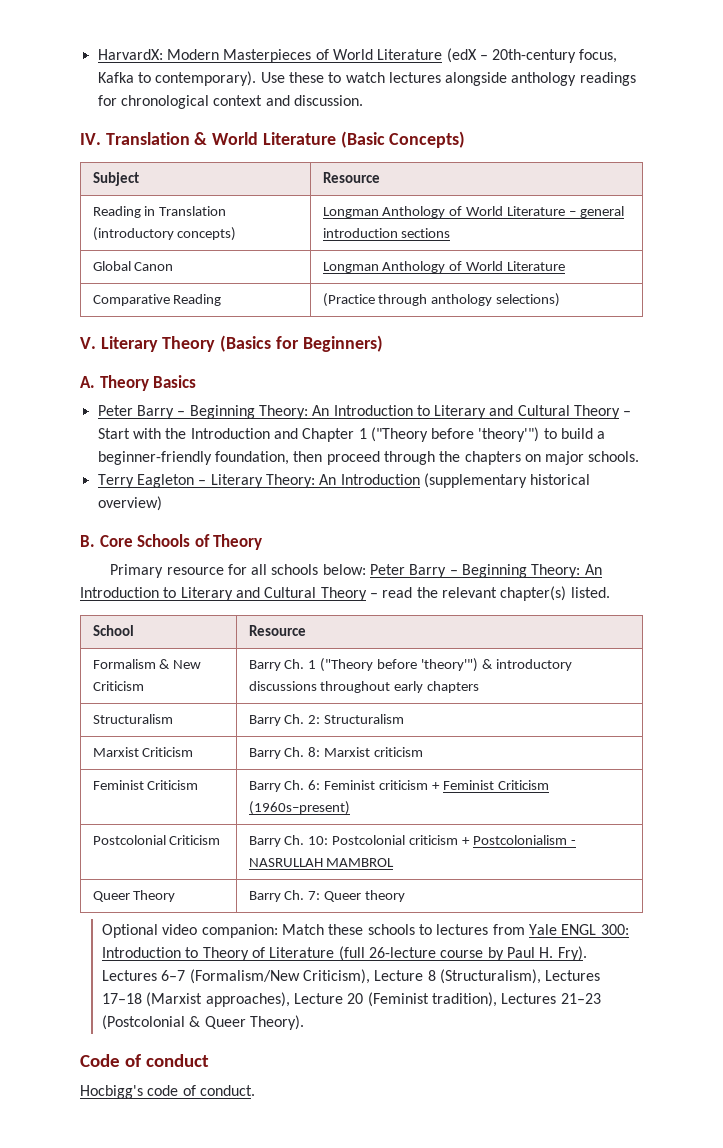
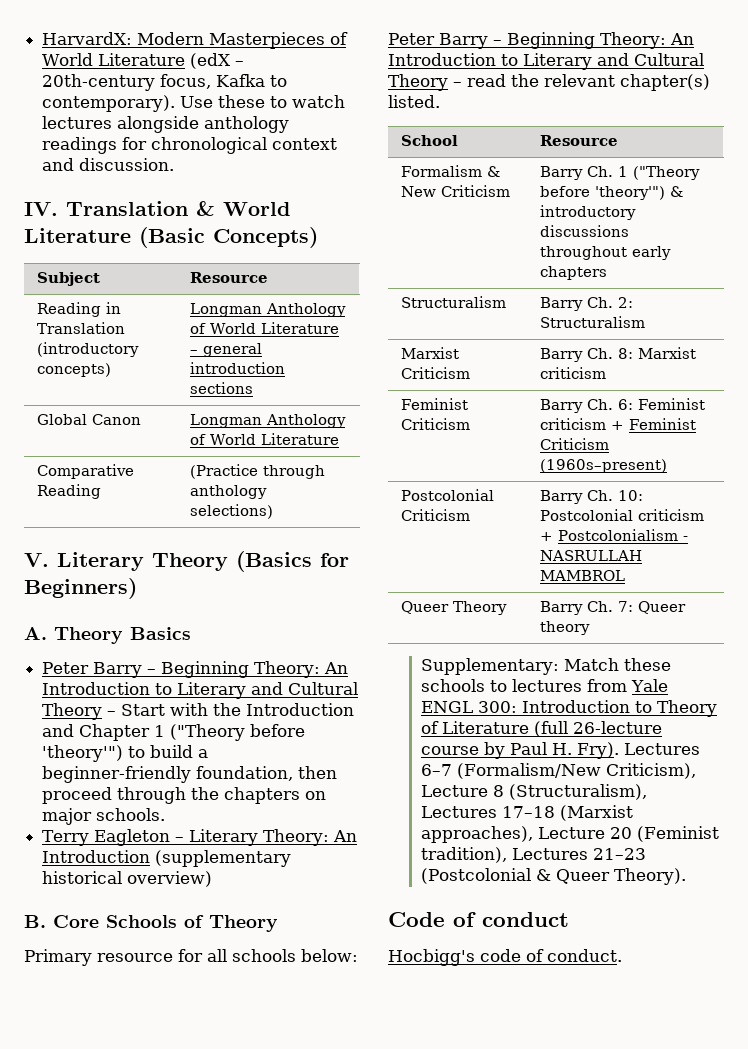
- Optional video companion: Match these schools to lectures from Yale ENGL 300: Introduction to Theory of Literature (full 26-lecture course by Paul H. Fry).
+ Supplementary: Match these schools to lectures from Yale ENGL 300: Introduction to Theory of Literature (full 26-lecture course by Paul H. Fry).

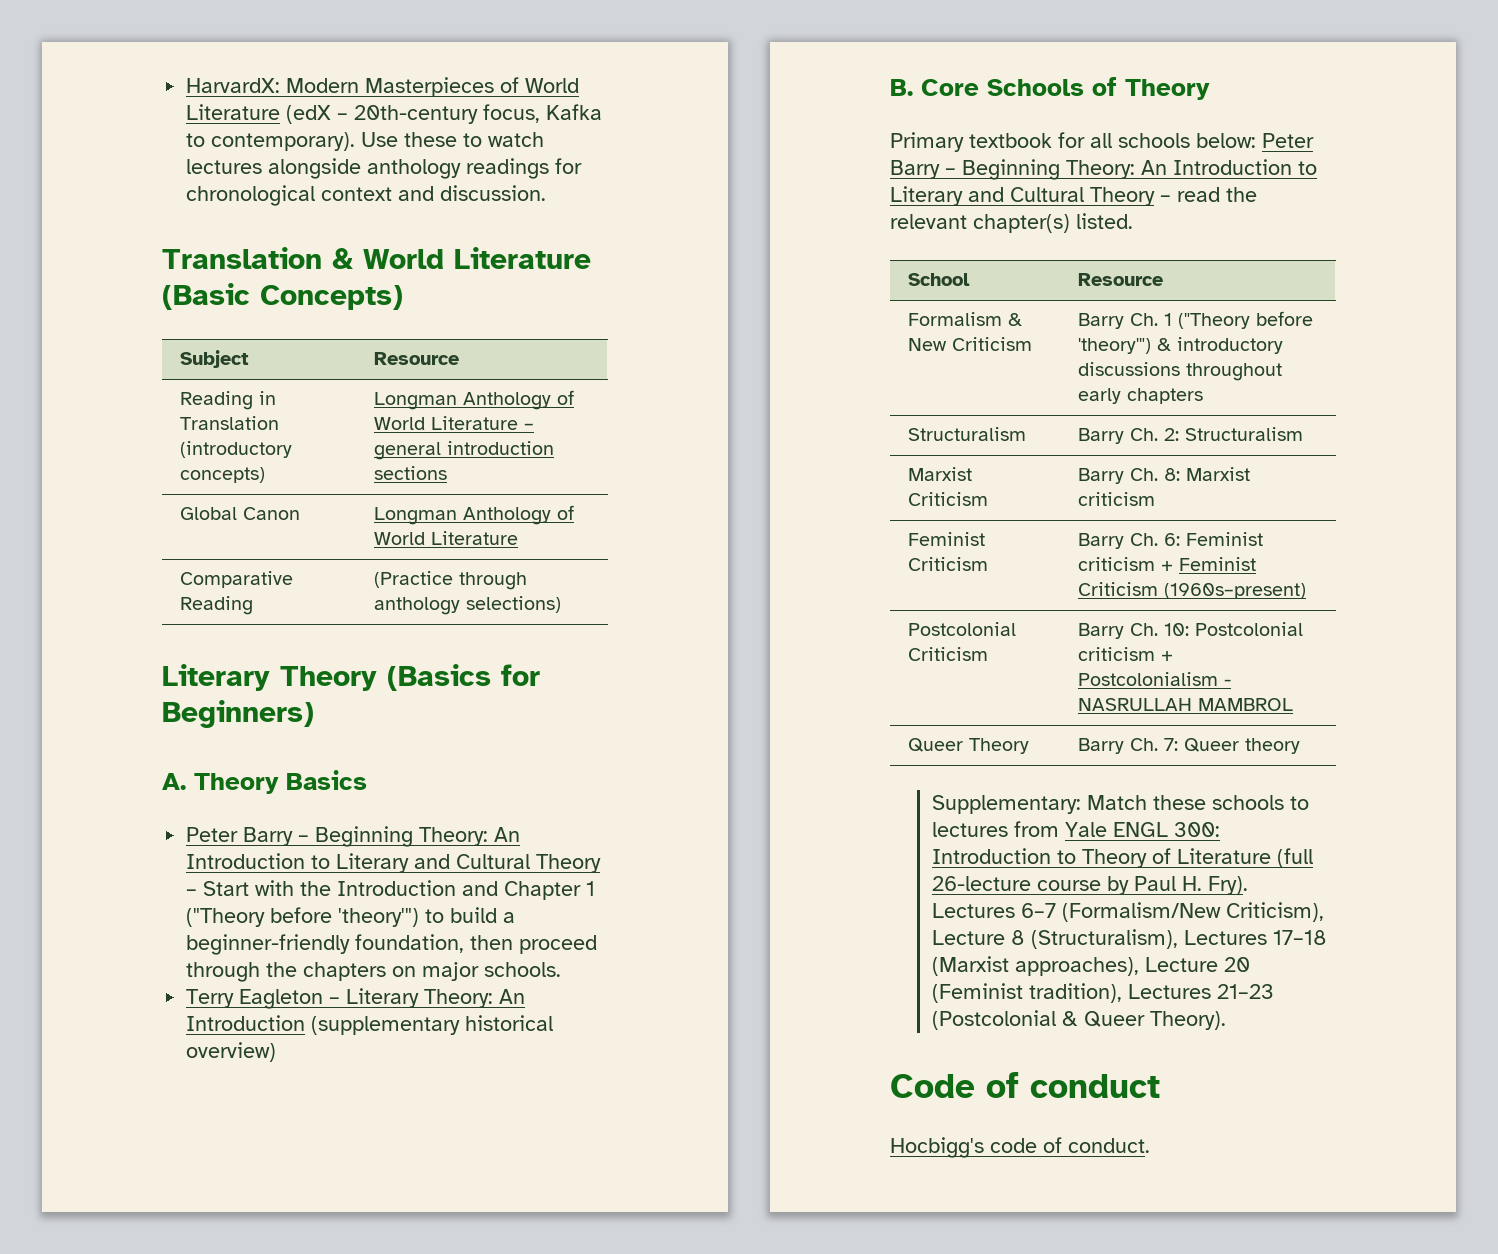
- IV. Translation & World Literature (Basic Concepts)
+ Translation & World Literature (Basic Concepts)
- V. Literary Theory (Basics for Beginners)
+ Literary Theory (Basics for Beginners)
- Primary resource for all schools below: Peter Barry – Beginning Theory: An Introduction to Literary and Cultural Theory – read the relevant chapter(s) listed.
+ Primary textbook for all schools below: Peter Barry – Beginning Theory: An Introduction to Literary and Cultural Theory – read the relevant chapter(s) listed.

